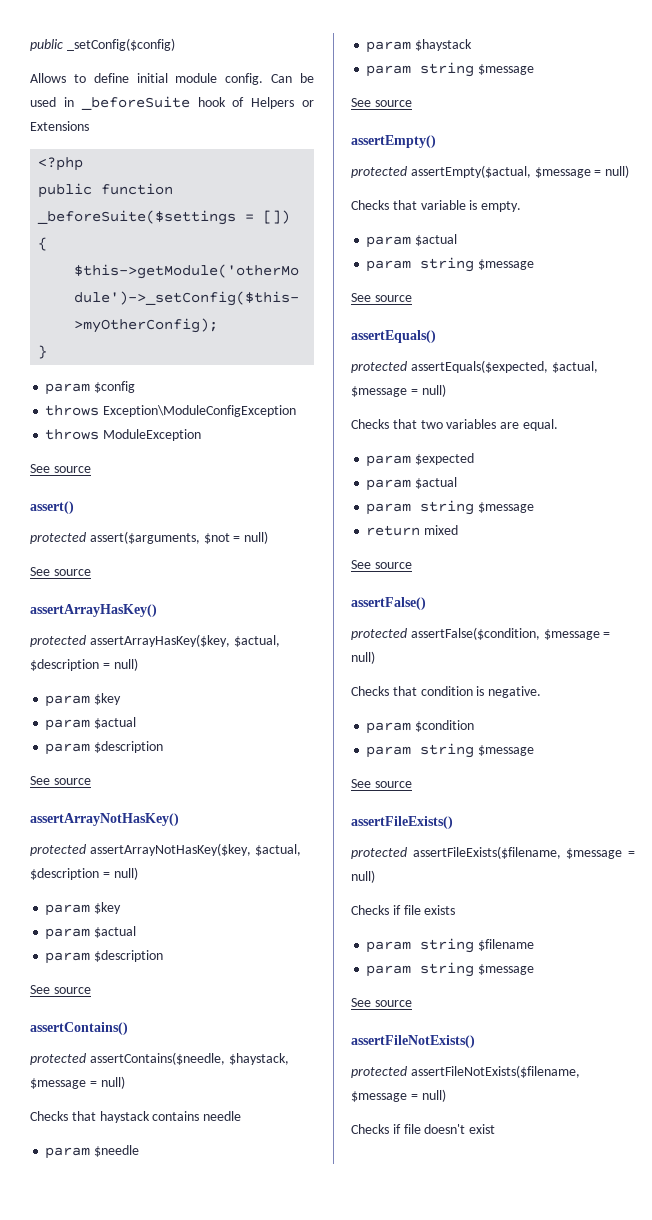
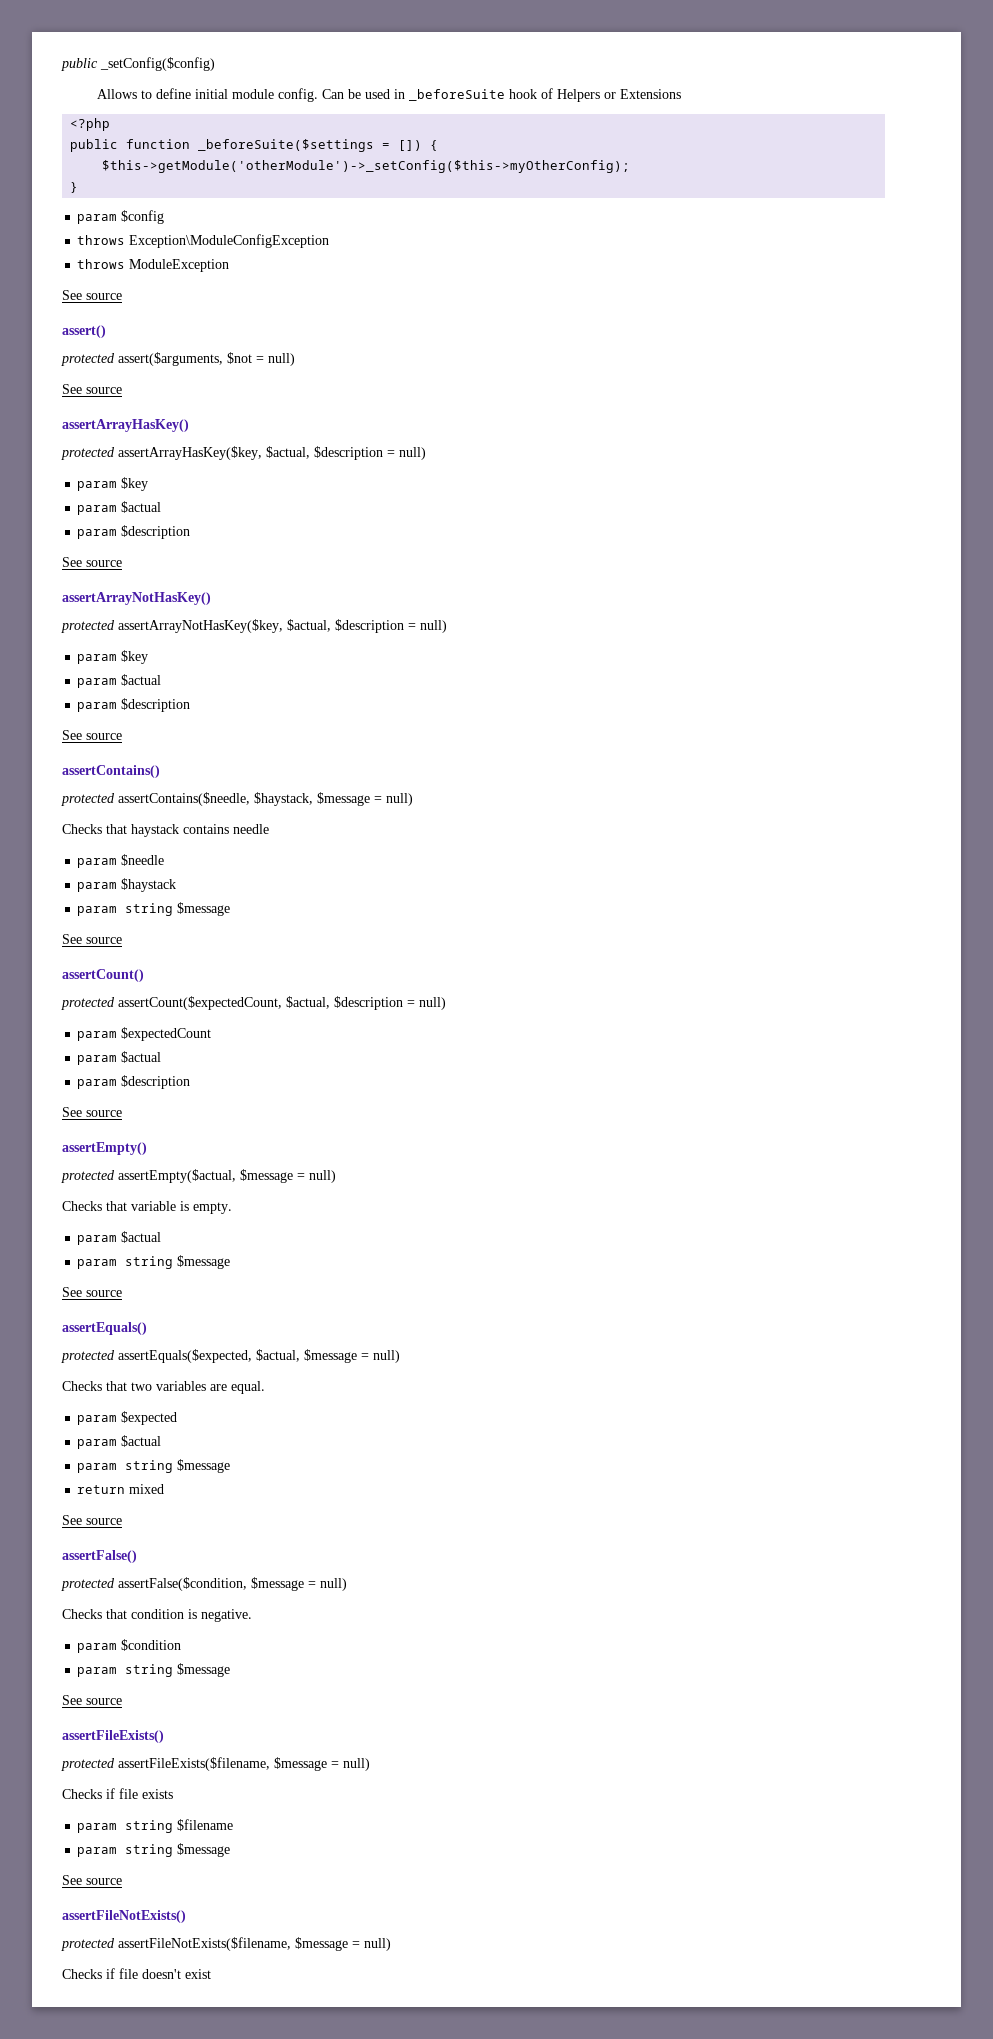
+ assertCount()
+ protected assertCount($expectedCount, $actual, $description = null)
+ param $expectedCount
+ param $actual
+ param $description
+ See source

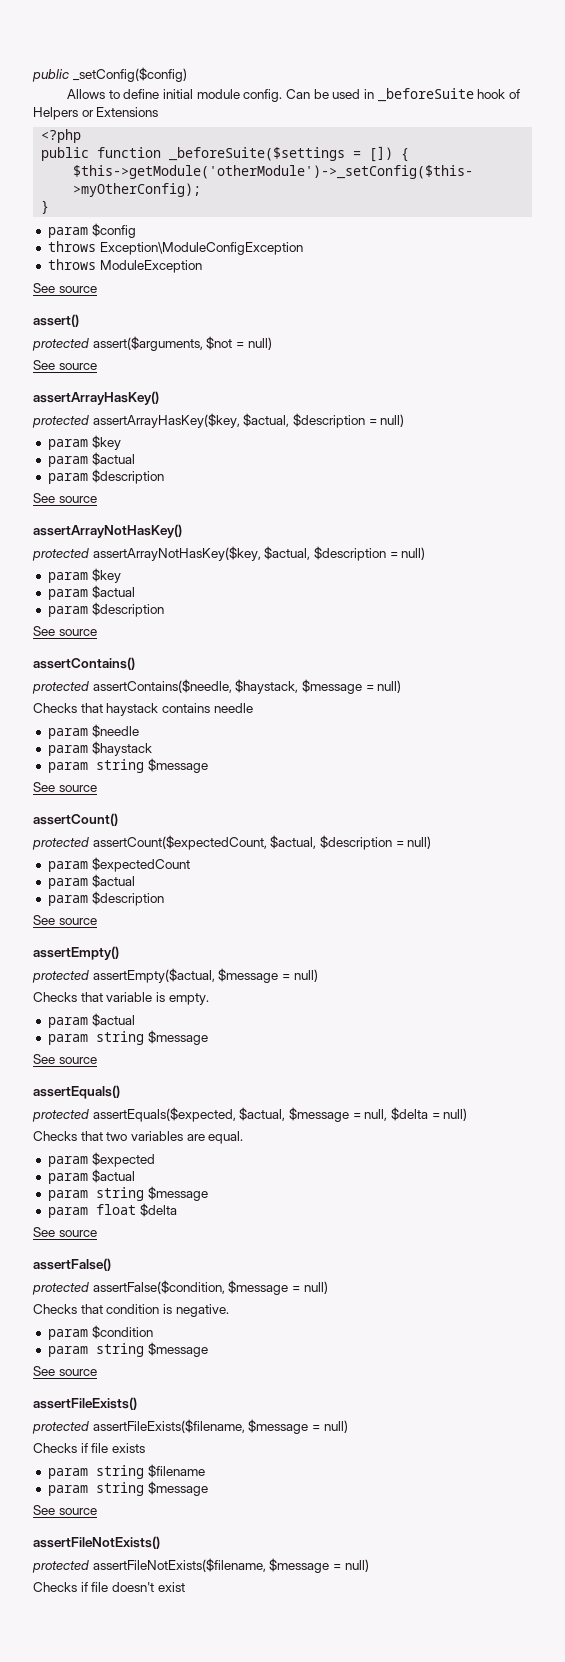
- protected assertEquals($expected, $actual, $message = null)
+ protected assertEquals($expected, $actual, $message = null, $delta = null)
- return mixed
+ param float $delta

